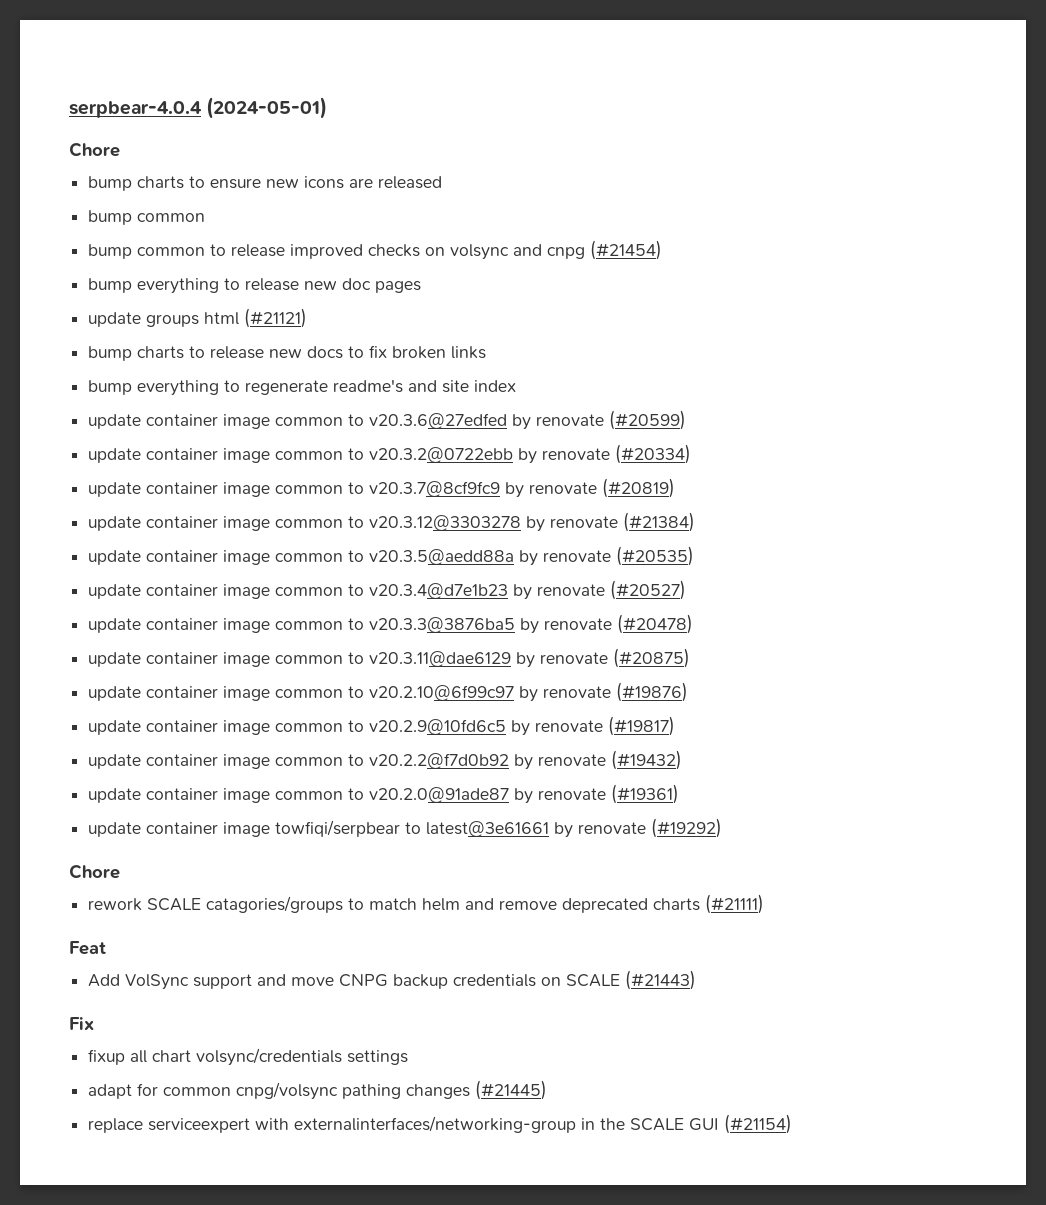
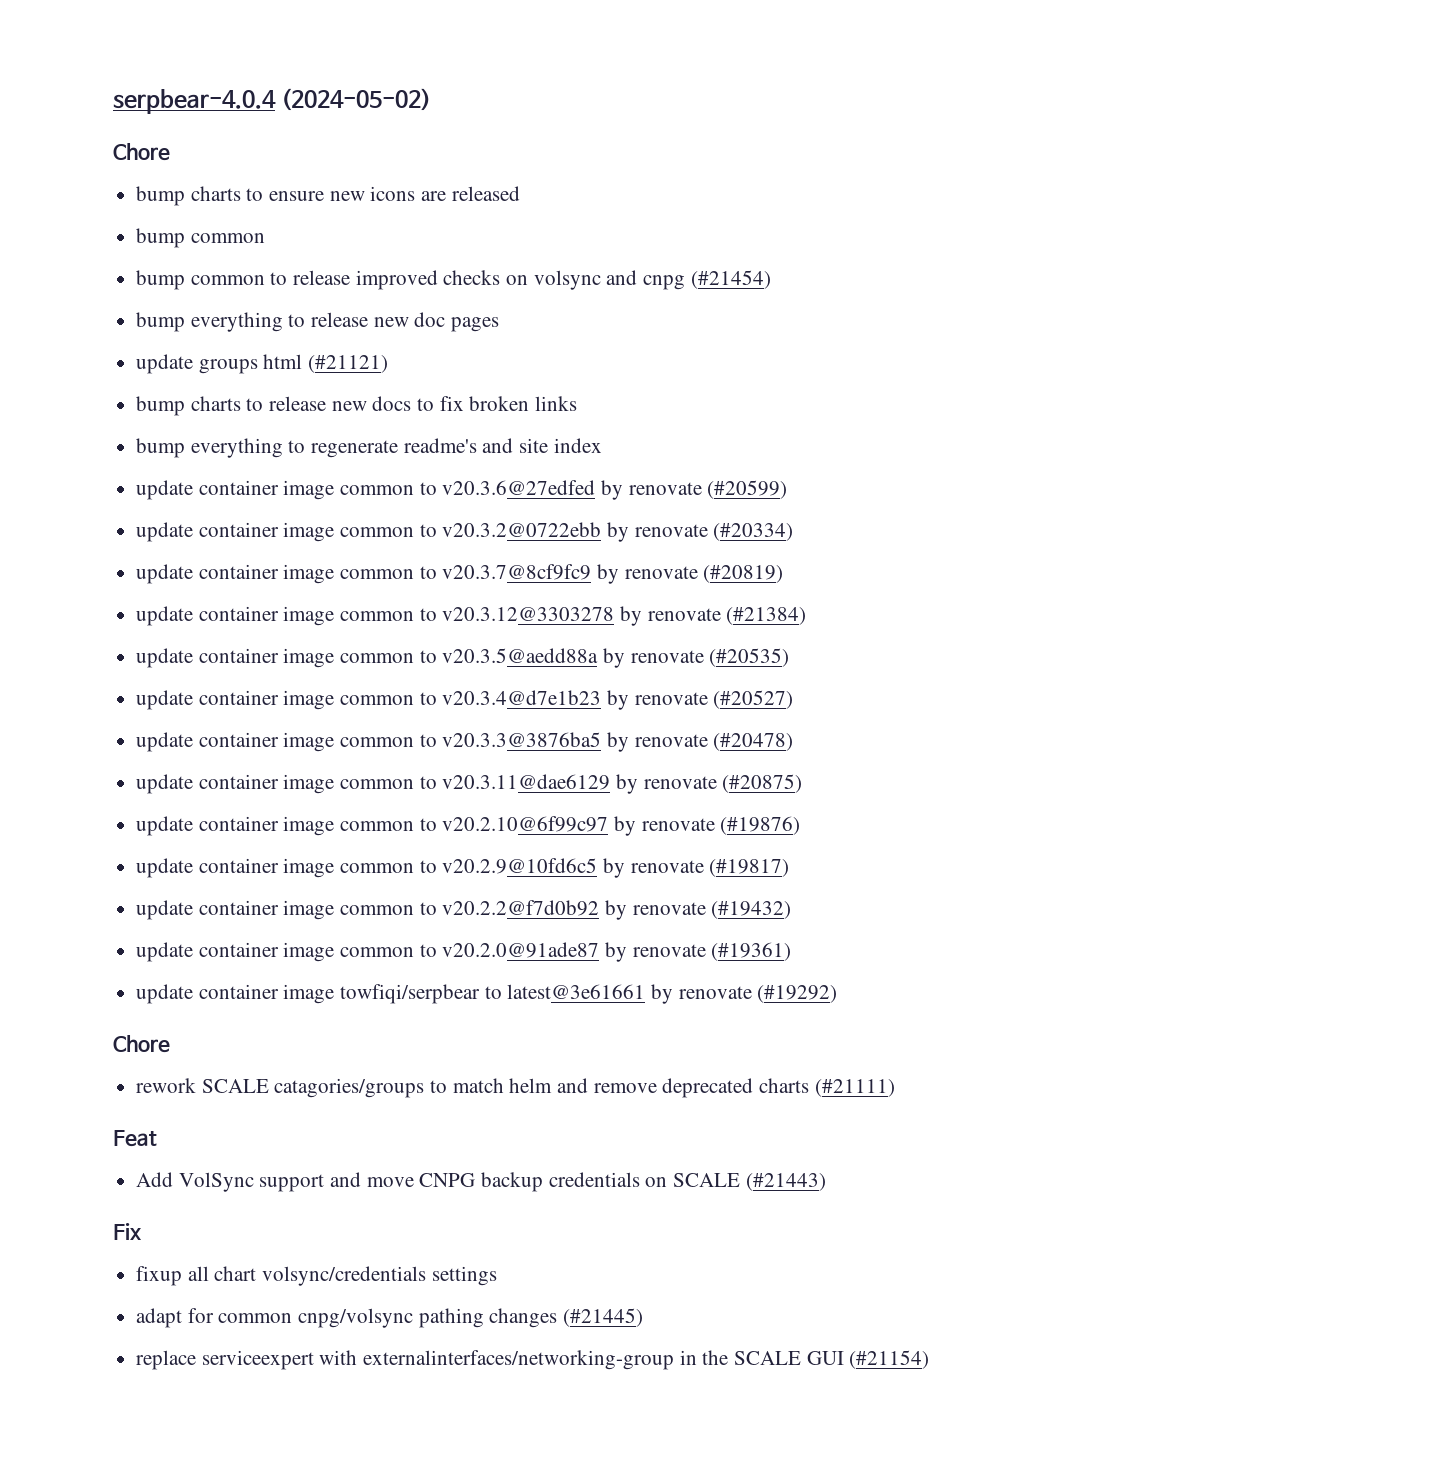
- serpbear-4.0.4 (2024-05-01)
+ serpbear-4.0.4 (2024-05-02)

